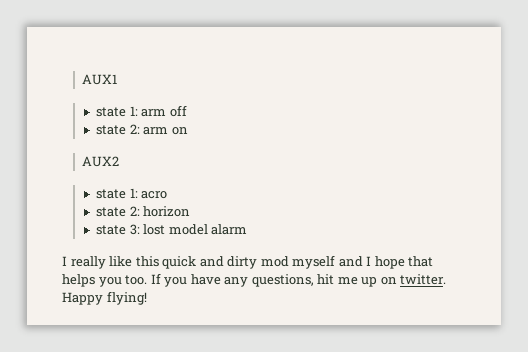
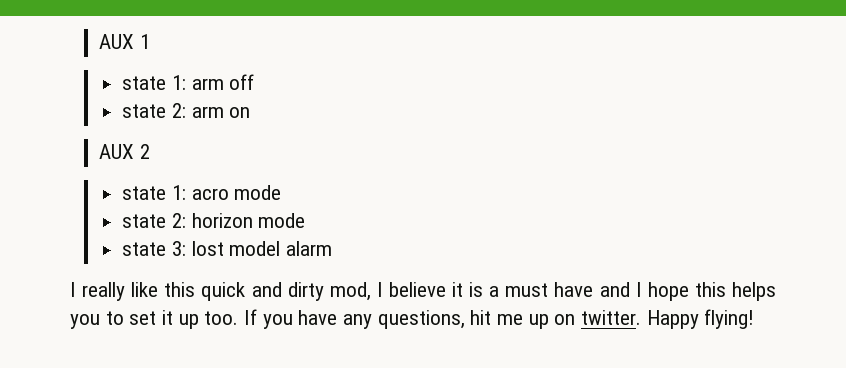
- AUX1
+ AUX 1
- AUX2
+ AUX 2
- state 1: acro
+ state 1: acro mode
- state 2: horizon
+ state 2: horizon mode
- I really like this quick and dirty mod myself and I hope that helps you too.
+ I really like this quick and dirty mod, I believe it is a must have and I hope this helps you to set it up too.

